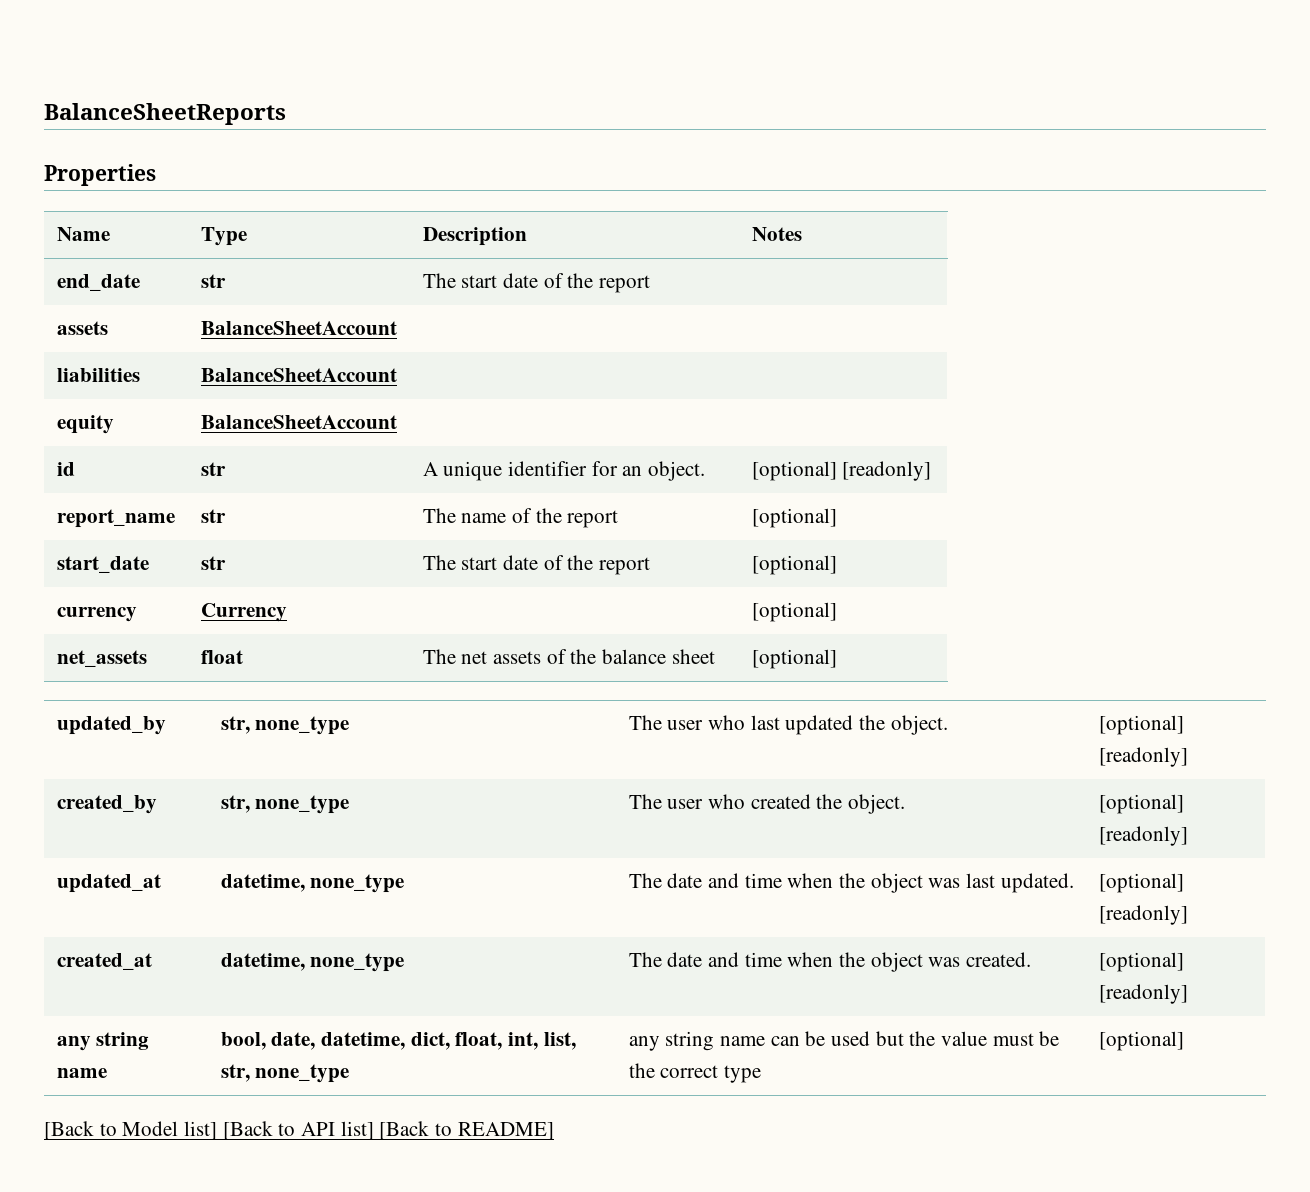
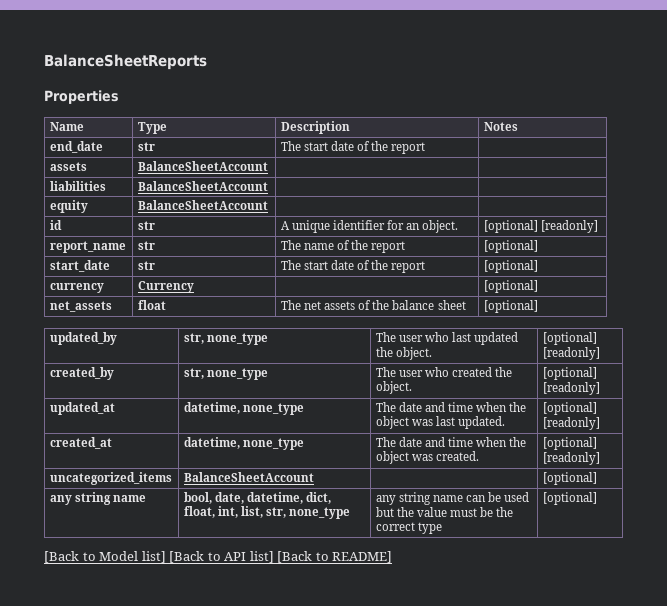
+ uncategorized_items | BalanceSheetAccount | | [optional]

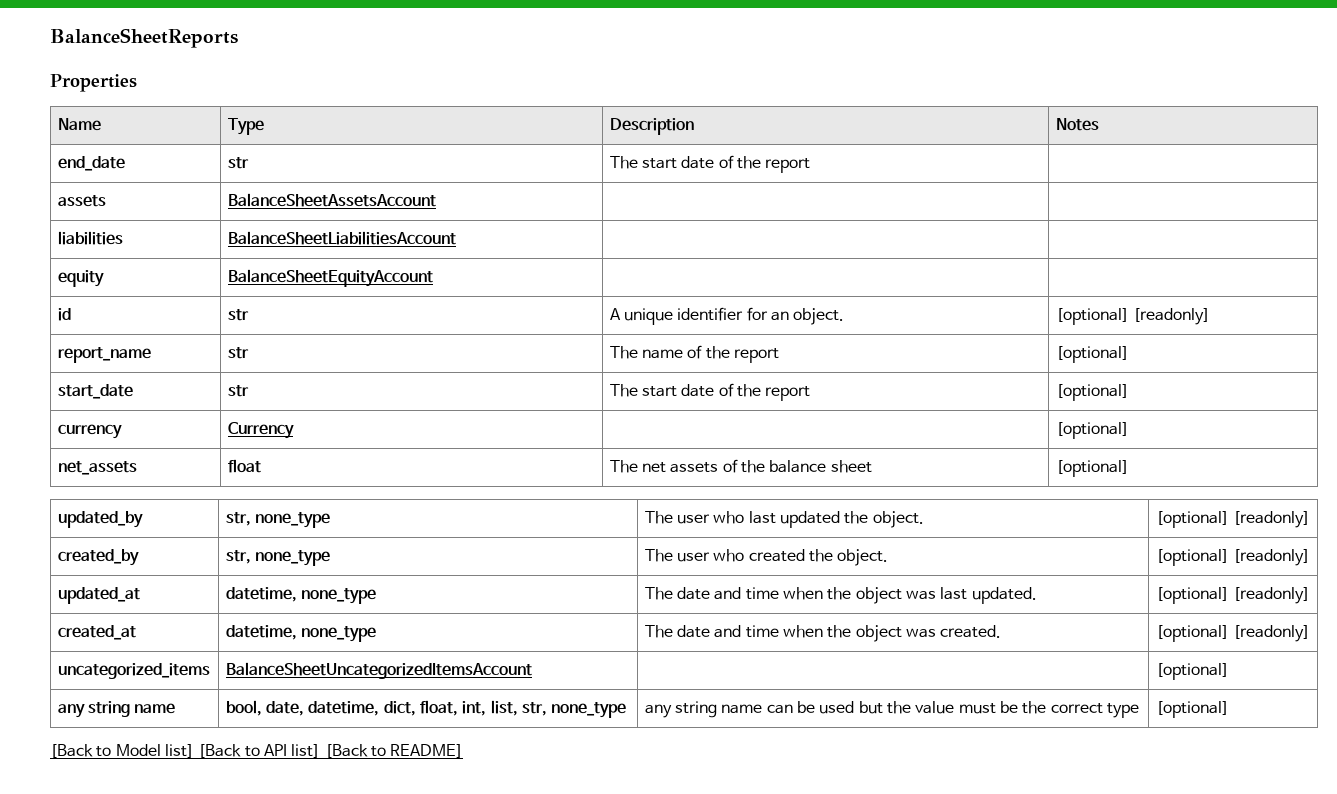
- assets | BalanceSheetAccount | |
+ assets | BalanceSheetAssetsAccount | |
- liabilities | BalanceSheetAccount | |
+ liabilities | BalanceSheetLiabilitiesAccount | |
- equity | BalanceSheetAccount | |
+ equity | BalanceSheetEquityAccount | |
- uncategorized_items | BalanceSheetAccount | | [optional]
+ uncategorized_items | BalanceSheetUncategorizedItemsAccount | | [optional]

